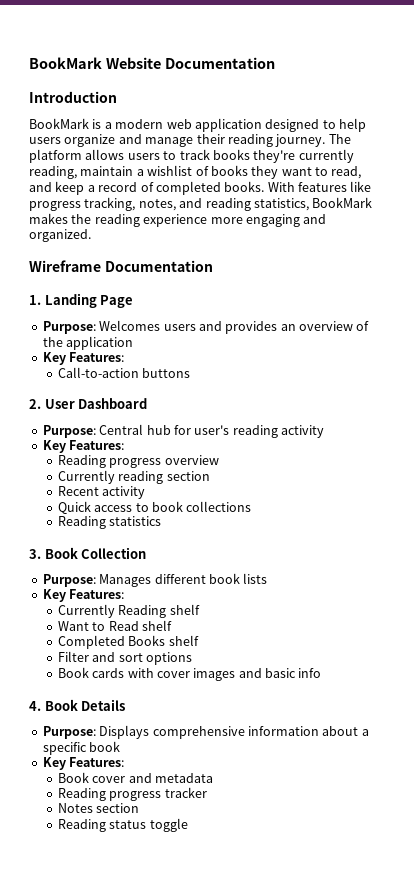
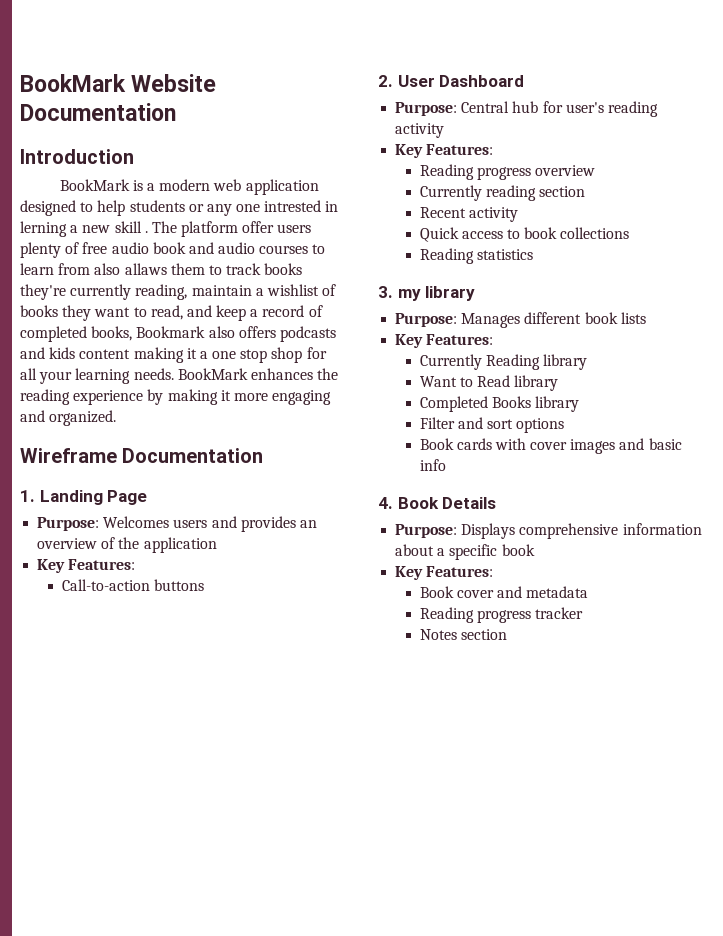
- BookMark is a modern web application designed to help users organize and manage their reading journey. The platform allows users to track books they're currently reading, maintain a wishlist of books they want to read, and keep a record of completed books. With features like progress tracking, notes, and reading statistics, BookMark makes the reading experience more engaging and organized.
+ BookMark is a modern web application designed to help students or any one intrested in lerning a new skill . The platform offer users plenty of free audio book and audio courses to learn from also allaws them to track books they're currently reading, maintain a wishlist of books they want to read, and keep a record of completed books, Bookmark also offers podcasts and kids content making it a one stop shop for all your learning needs. BookMark enhances the reading experience by making it more engaging and organized.
- 3. Book Collection
+ 3. my library
- Currently Reading shelf
+ Currently Reading library
- Want to Read shelf
+ Want to Read library
- Completed Books shelf
+ Completed Books library
- Reading status toggle

